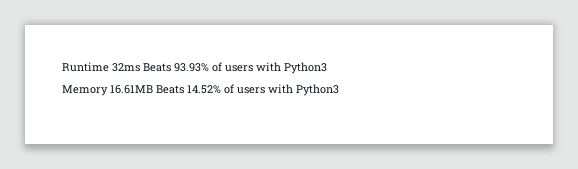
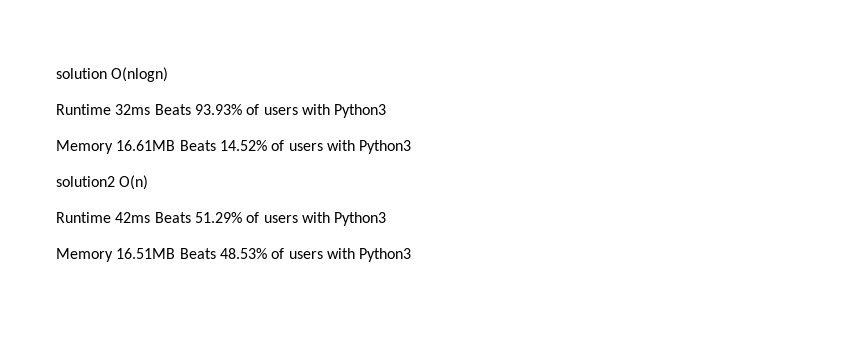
+ solution O(nlogn)
+ solution2 O(n)
+ Runtime 42ms Beats 51.29% of users with Python3
+ Memory 16.51MB Beats 48.53% of users with Python3

